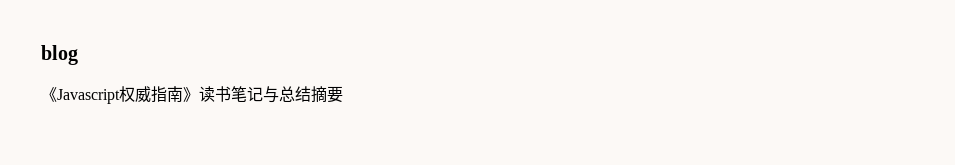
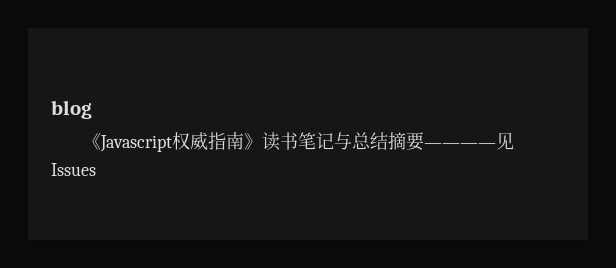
- 《Javascript权威指南》读书笔记与总结摘要
+ 《Javascript权威指南》读书笔记与总结摘要————见Issues

